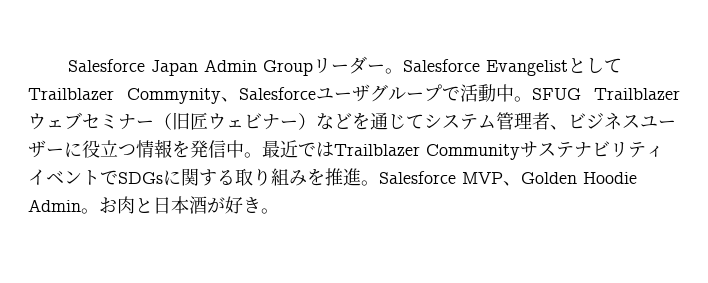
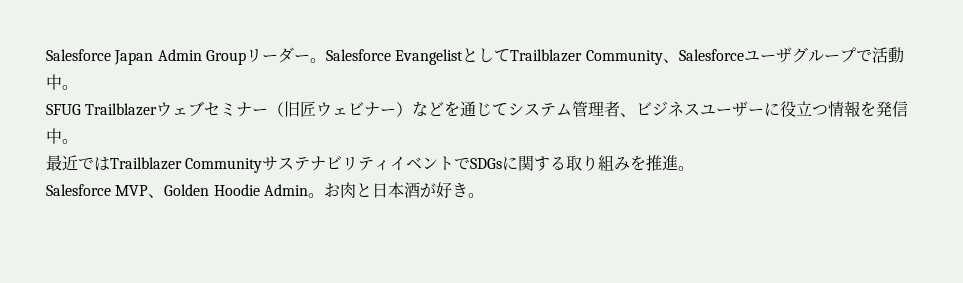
- Salesforce EvangelistとしてTrailblazer Commynity、Salesforceユーザグループで活動中。SFUG Trailblazerウェブセミナー（旧匠ウェビナー）などを通じてシステム管理者、ビジネスユーザーに役立つ情報を発信中。最近ではTrailblazer CommunityサステナビリティイベントでSDGsに関する取り組みを推進。Salesforce MVP、Golden Hoodie Admin。
+ Salesforce EvangelistとしてTrailblazer Community、Salesforceユーザグループで活動中。
+ SFUG Trailblazerウェブセミナー（旧匠ウェビナー）などを通じてシステム管理者、ビジネスユーザーに役立つ情報を発信中。
+ 最近ではTrailblazer CommunityサステナビリティイベントでSDGsに関する取り組みを推進。
+ Salesforce MVP、Golden Hoodie Admin。

